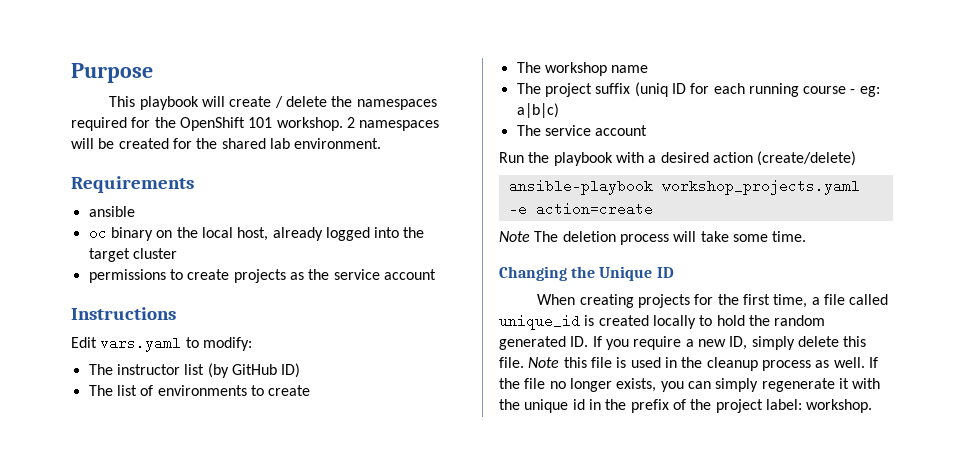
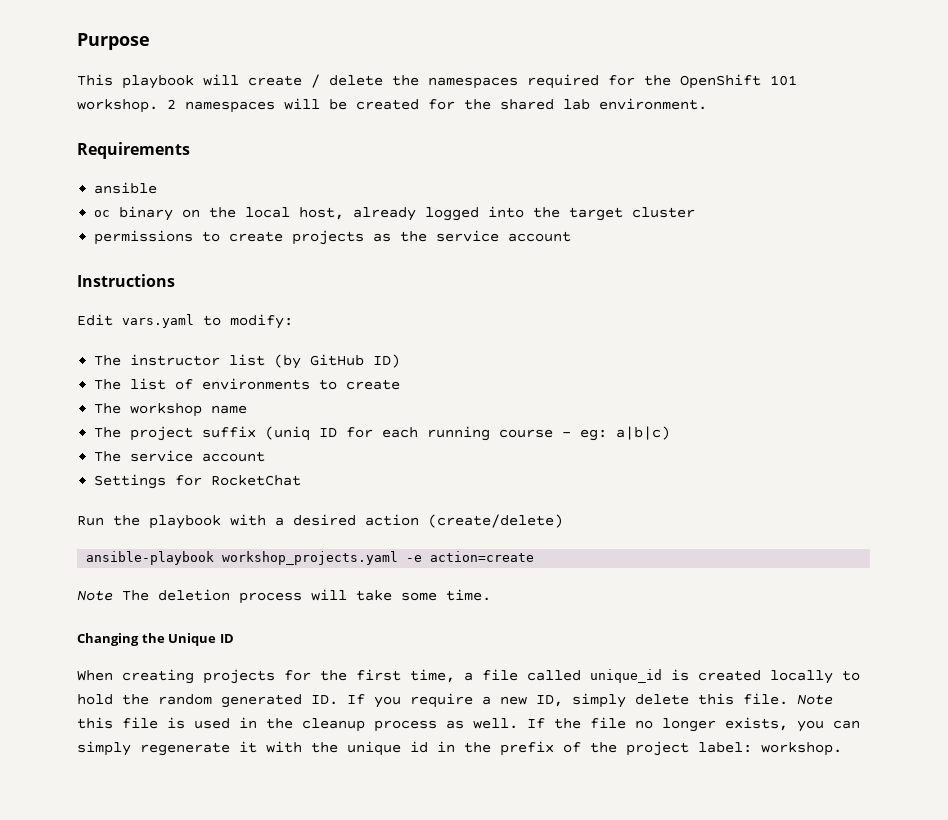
+ Settings for RocketChat

